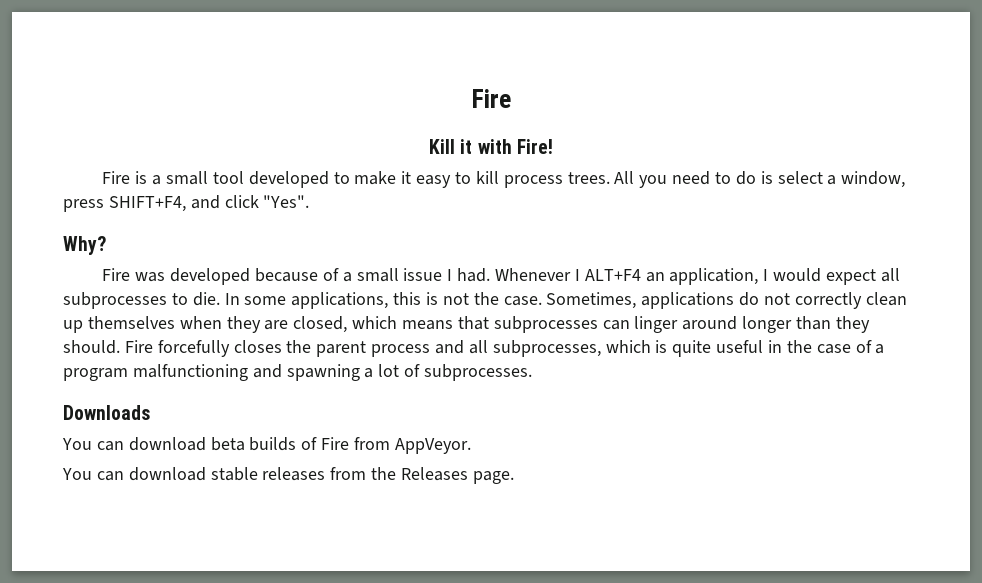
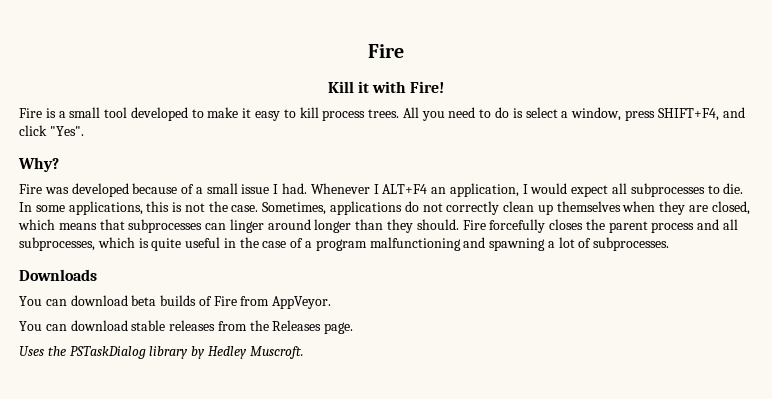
+ Uses the PSTaskDialog library by Hedley Muscroft.

